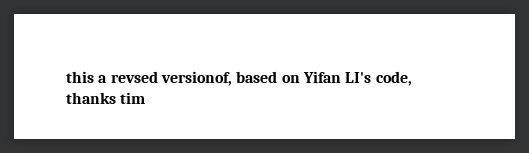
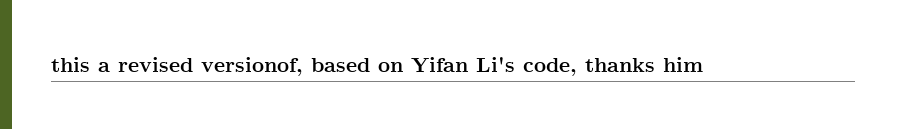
- this a revsed versionof, based on Yifan LI's code, thanks tim
+ this a revised versionof, based on Yifan Li's code, thanks him

